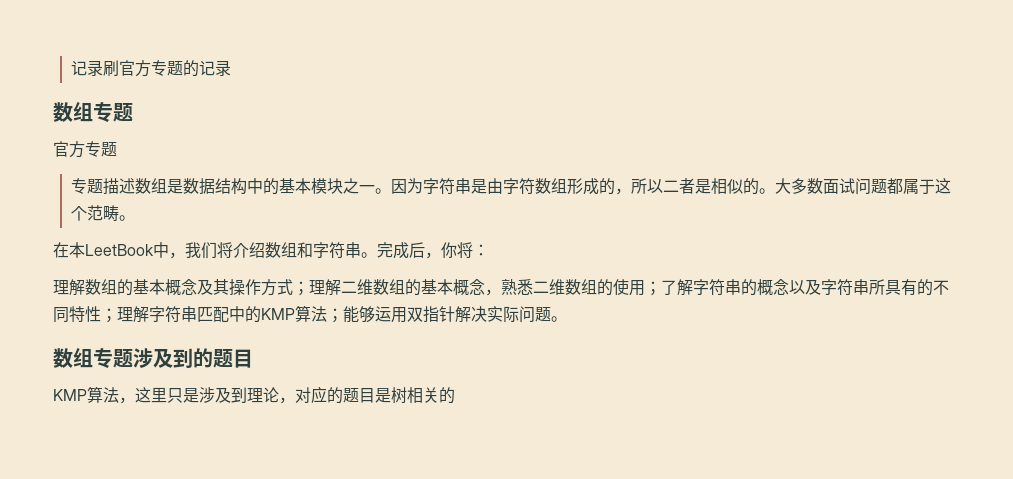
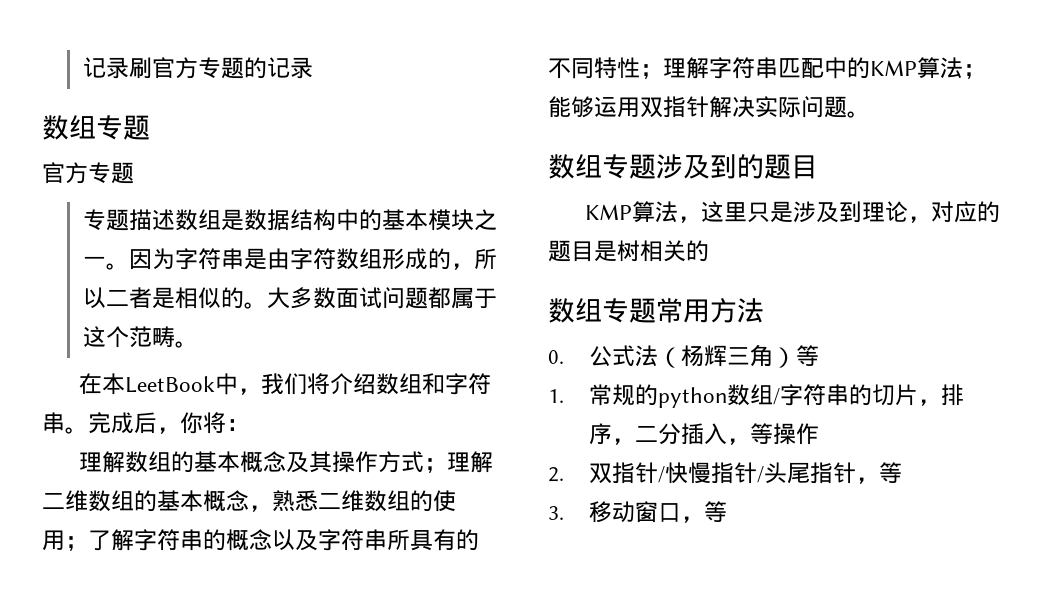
+ 数组专题常用方法
+ 0.公式法（杨辉三角）等
+ 1.常规的python数组/字符串的切片，排序，二分插入，等操作
+ 2.双指针/快慢指针/头尾指针，等
+ 3.移动窗口，等

